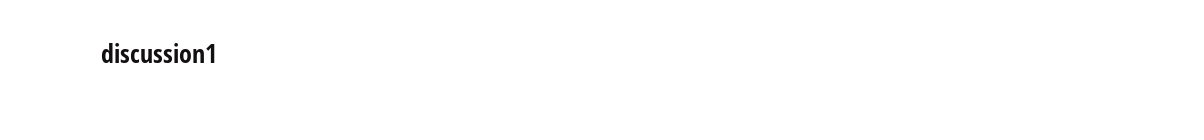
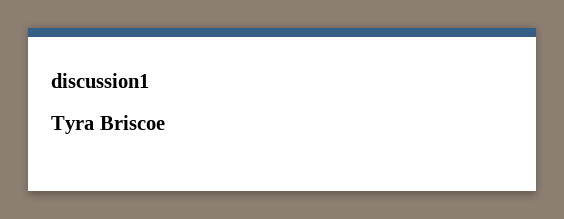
+ Tyra Briscoe

